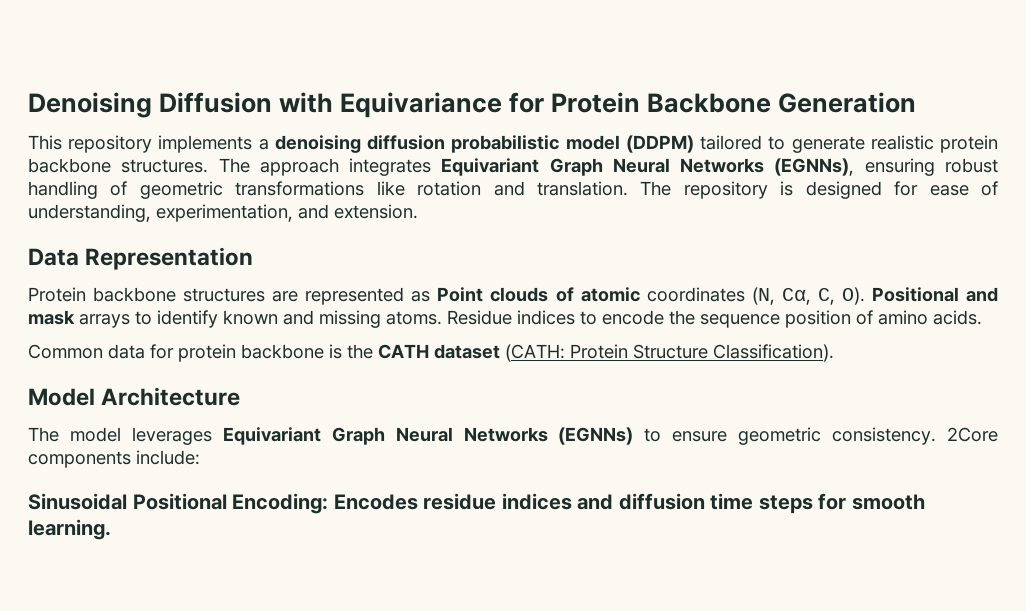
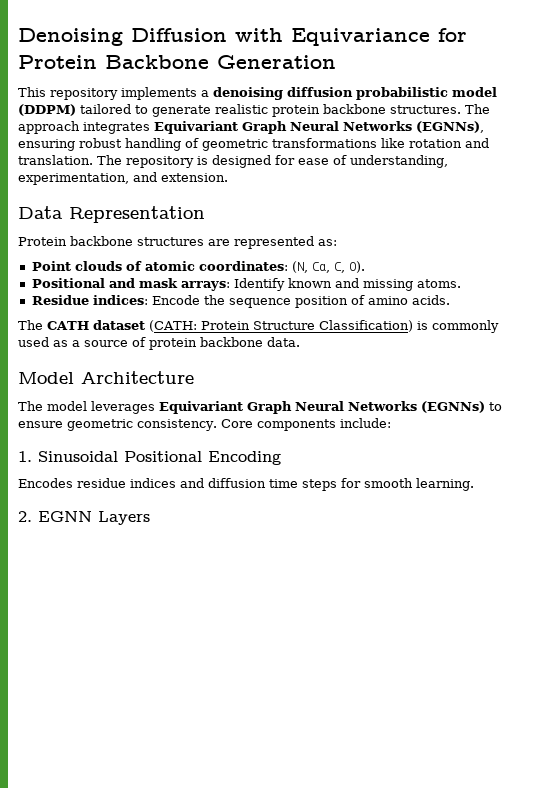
- Protein backbone structures are represented as Point clouds of atomic coordinates (N, Cα, C, O). Positional and mask arrays to identify known and missing atoms. Residue indices to encode the sequence position of amino acids.
+ Protein backbone structures are represented as:
+ Point clouds of atomic coordinates: (N, Cα, C, O).
+ Positional and mask arrays: Identify known and missing atoms.
+ Residue indices: Encode the sequence position of amino acids.
- Common data for protein backbone is the CATH dataset (CATH: Protein Structure Classification).
+ The CATH dataset (CATH: Protein Structure Classification) is commonly used as a source of protein backbone data.
- 2Core components include:
+ Core components include:
- Sinusoidal Positional Encoding: Encodes residue indices and diffusion time steps for smooth learning.
+ 1. Sinusoidal Positional Encoding
+ Encodes residue indices and diffusion time steps for smooth learning.
+ 2. EGNN Layers

